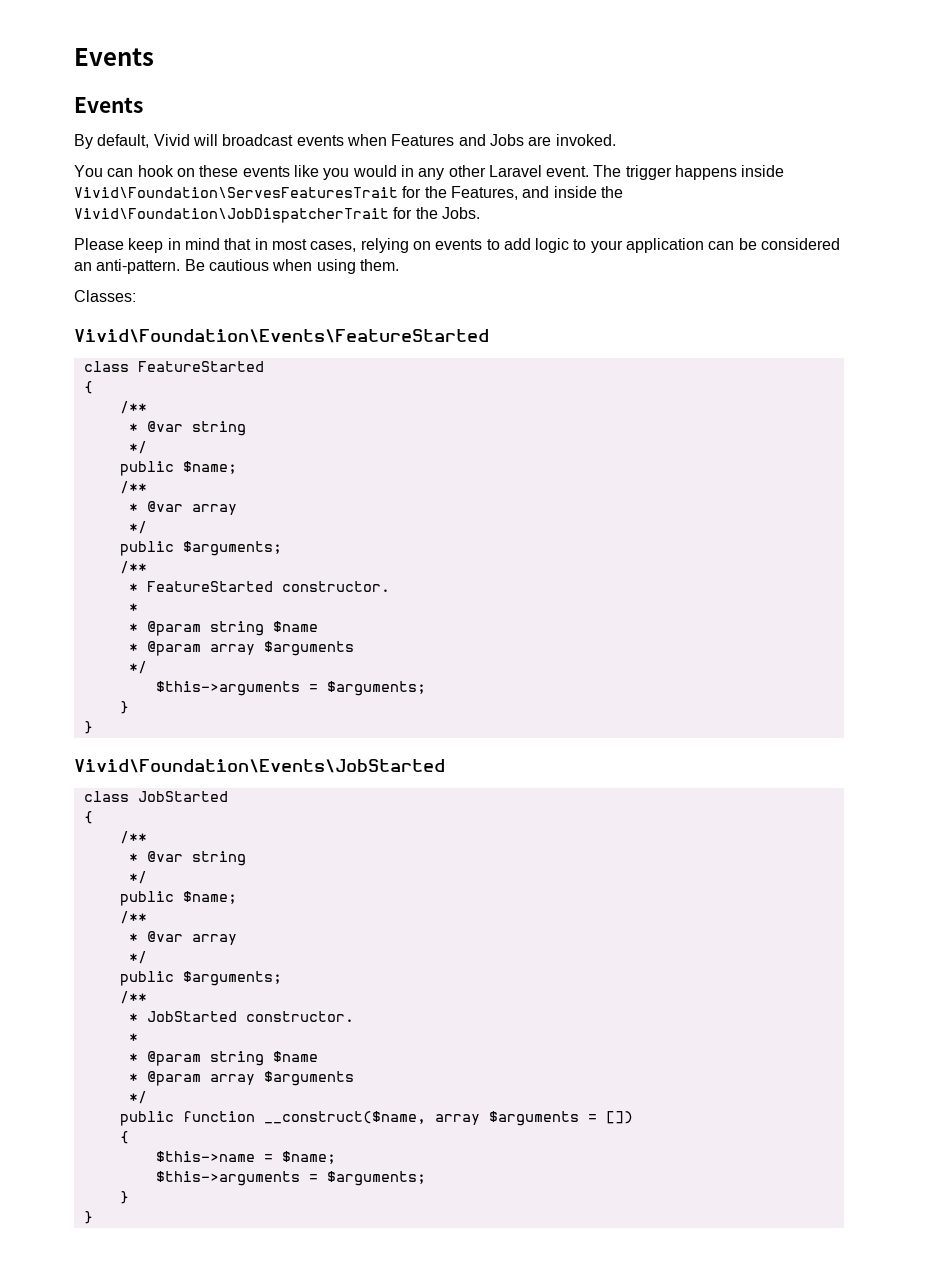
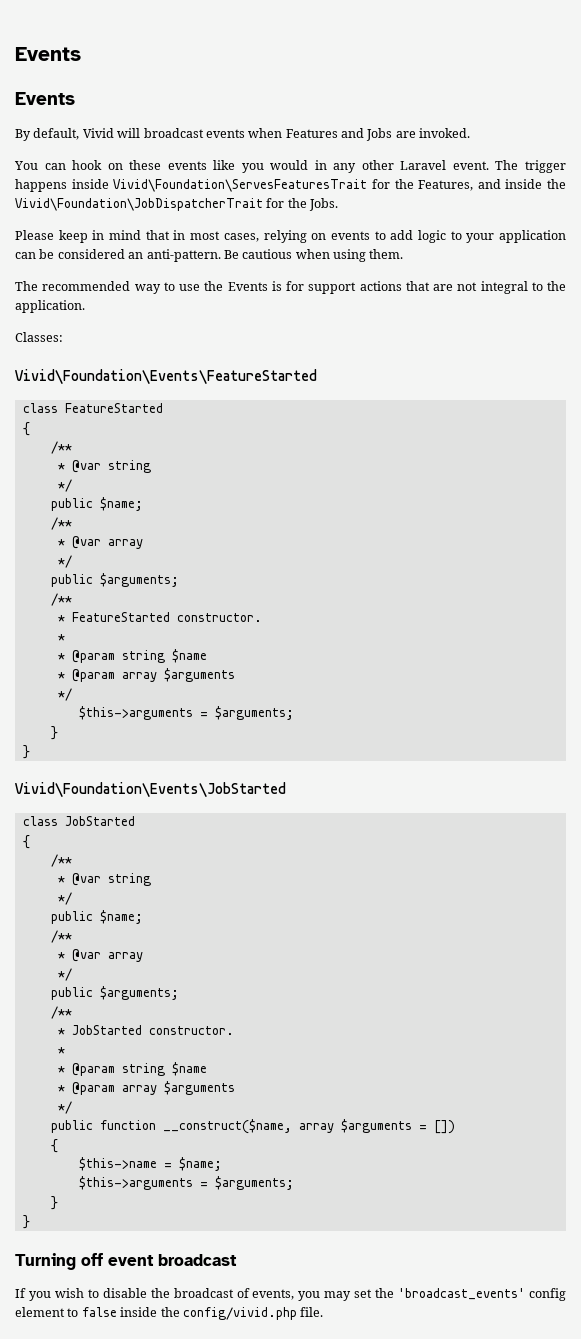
+ The recommended way to use the Events is for support actions that are not integral to the application.
+ Turning off event broadcast
+ If you wish to disable the broadcast of events, you may set the 'broadcast_events' config element to false inside the config/vivid.php file.

